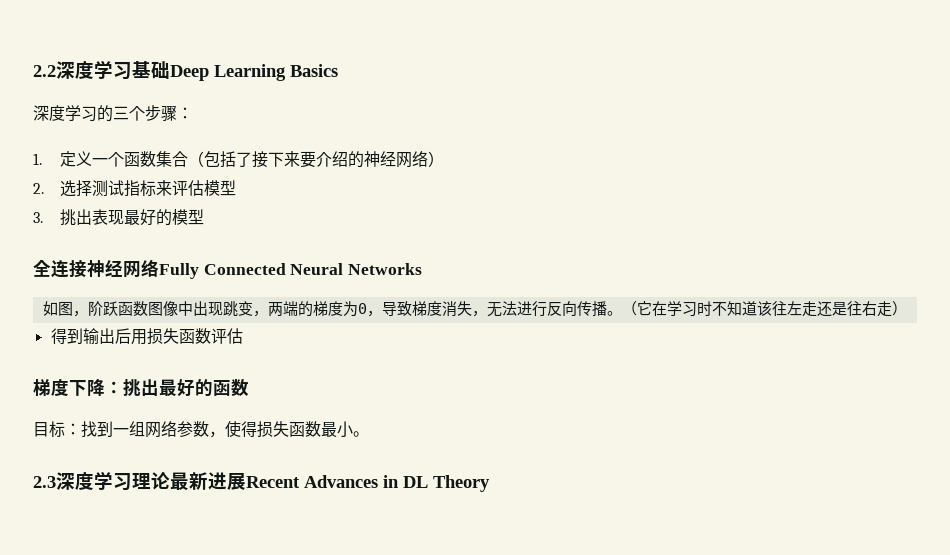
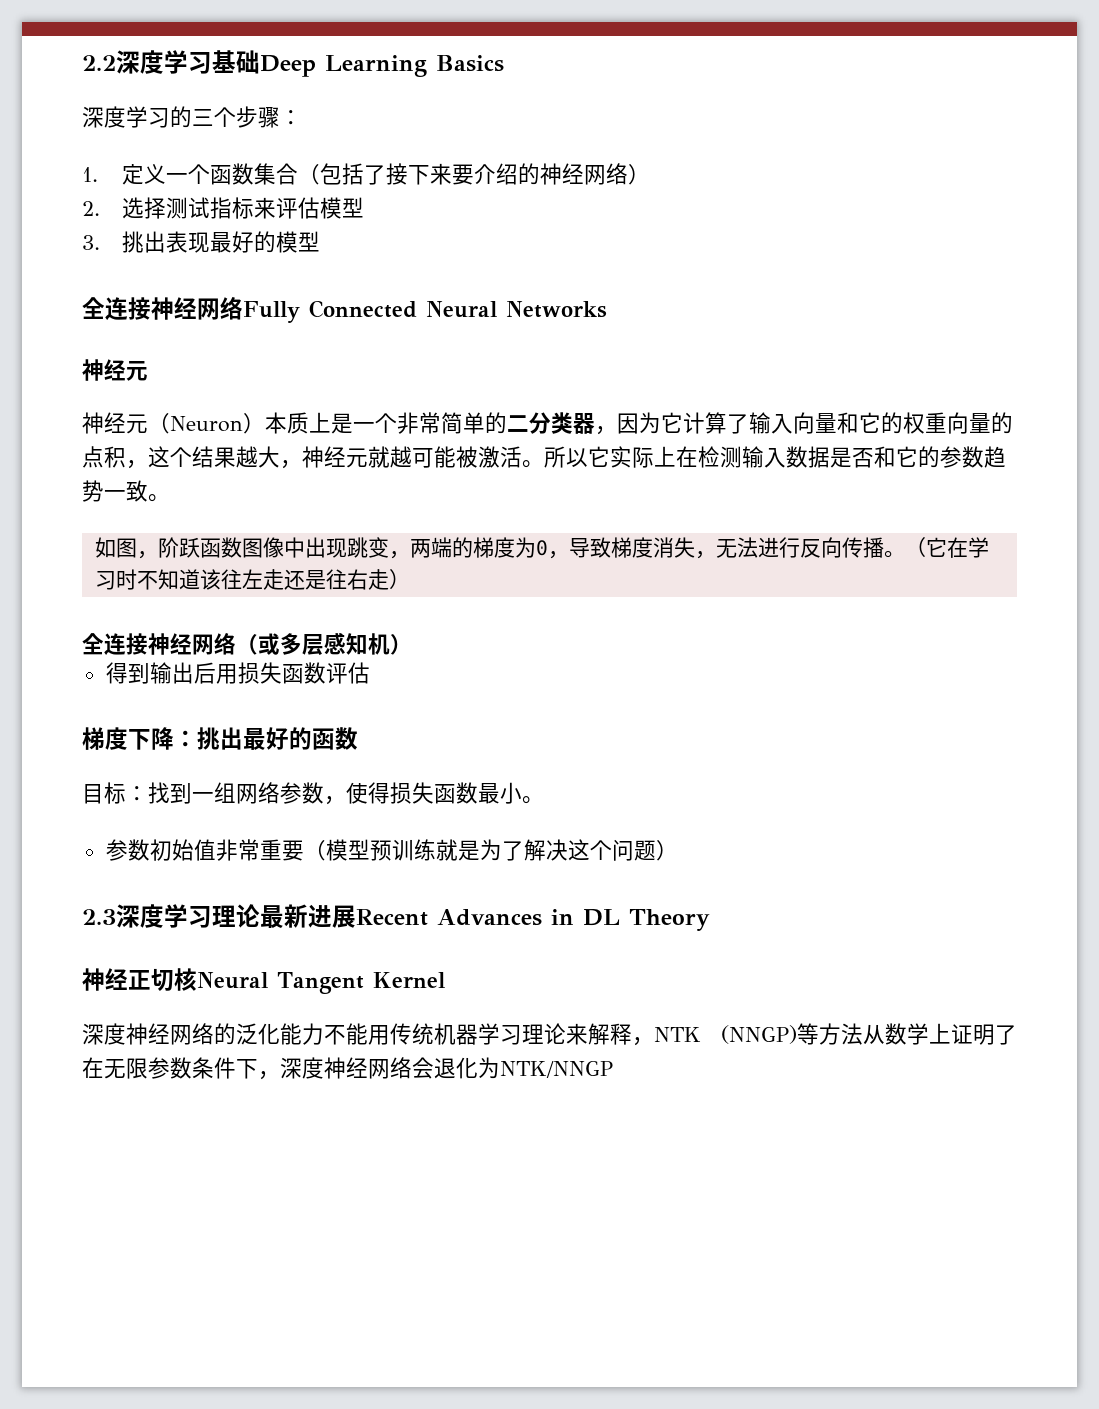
  全连接神经网络Fully Connected Neural Networks
+ 神经元
+ 神经元（Neuron）本质上是一个非常简单的二分类器，因为它计算了输入向量和它的权重向量的点积，这个结果越大，神经元就越可能被激活。所以它实际上在检测输入数据是否和它的参数趋势一致。
+ 全连接神经网络（或多层感知机）
+ 参数初始值非常重要（模型预训练就是为了解决这个问题）
+ 神经正切核Neural Tangent Kernel
+ 深度神经网络的泛化能力不能用传统机器学习理论来解释，NTK (NNGP)等方法从数学上证明了在无限参数条件下，深度神经网络会退化为NTK/NNGP

